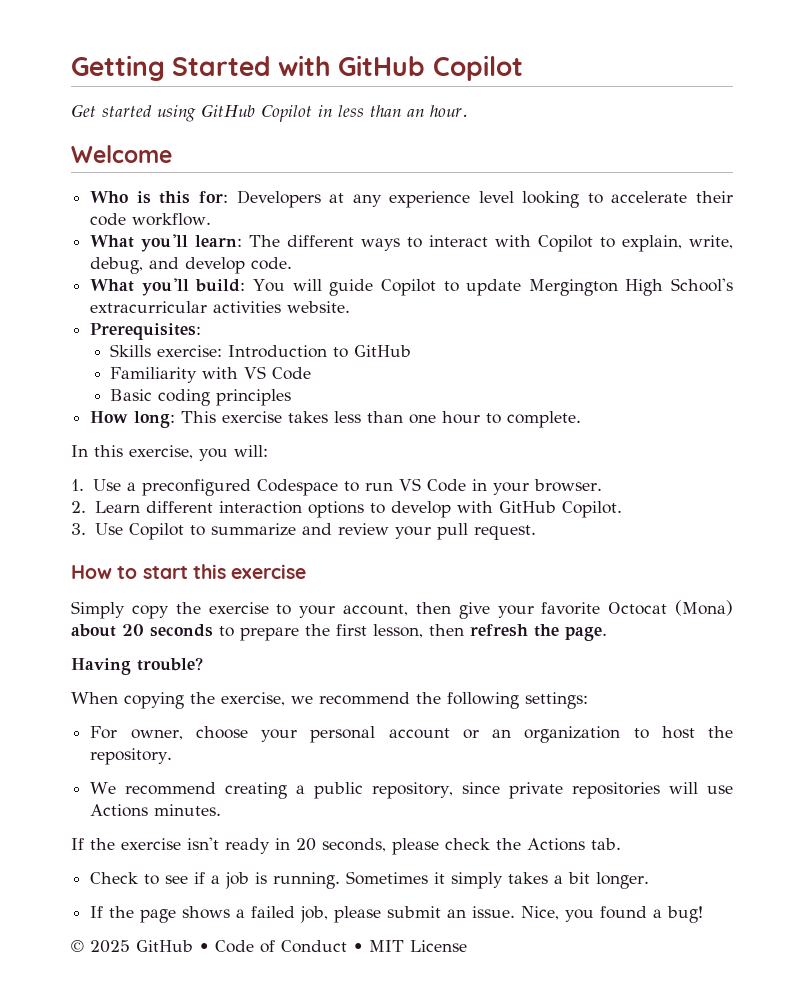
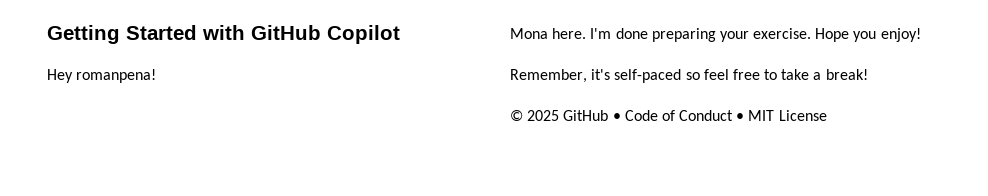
- Get started using GitHub Copilot in less than an hour.
- Welcome
- Who is this for: Developers at any experience level looking to accelerate their code workflow.
- What you'll learn: The different ways to interact with Copilot to explain, write, debug, and develop code.
- What you'll build: You will guide Copilot to update Mergington High School's extracurricular activities website.
- Prerequisites:
- Skills exercise: Introduction to GitHub
- Familiarity with VS Code
- Basic coding principles
- How long: This exercise takes less than one hour to complete.
- In this exercise, you will:
- 1. Use a preconfigured Codespace to run VS Code in your browser.
- 2. Learn different interaction options to develop with GitHub Copilot.
- 3. Use Copilot to summarize and review your pull request.
- How to start this exercise
- Simply copy the exercise to your account, then give your favorite Octocat (Mona) about 20 seconds to prepare the first lesson, then refresh the page.
- Having trouble?
- When copying the exercise, we recommend the following settings:
- For owner, choose your personal account or an organization to host the repository.
- We recommend creating a public repository, since private repositories will use Actions minutes.
- If the exercise isn't ready in 20 seconds, please check the Actions tab.
- Check to see if a job is running. Sometimes it simply takes a bit longer.
- If the page shows a failed job, please submit an issue. Nice, you found a bug!
+ Hey romanpena!
+ Mona here. I'm done preparing your exercise. Hope you enjoy!
+ Remember, it's self-paced so feel free to take a break!

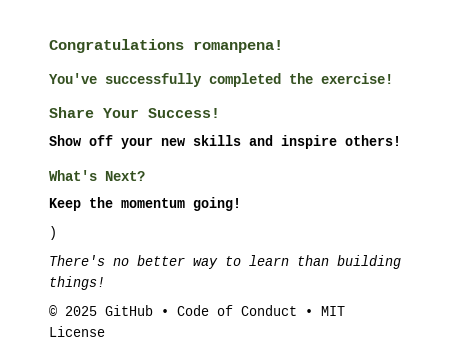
- Getting Started with GitHub Copilot
- Hey romanpena!
- Mona here. I'm done preparing your exercise. Hope you enjoy!
- Remember, it's self-paced so feel free to take a break!
+ Congratulations romanpena!
+ You've successfully completed the exercise!
+ Share Your Success!
+ Show off your new skills and inspire others!
+ What's Next?
+ Keep the momentum going!
+ )
+ There's no better way to learn than building things!

